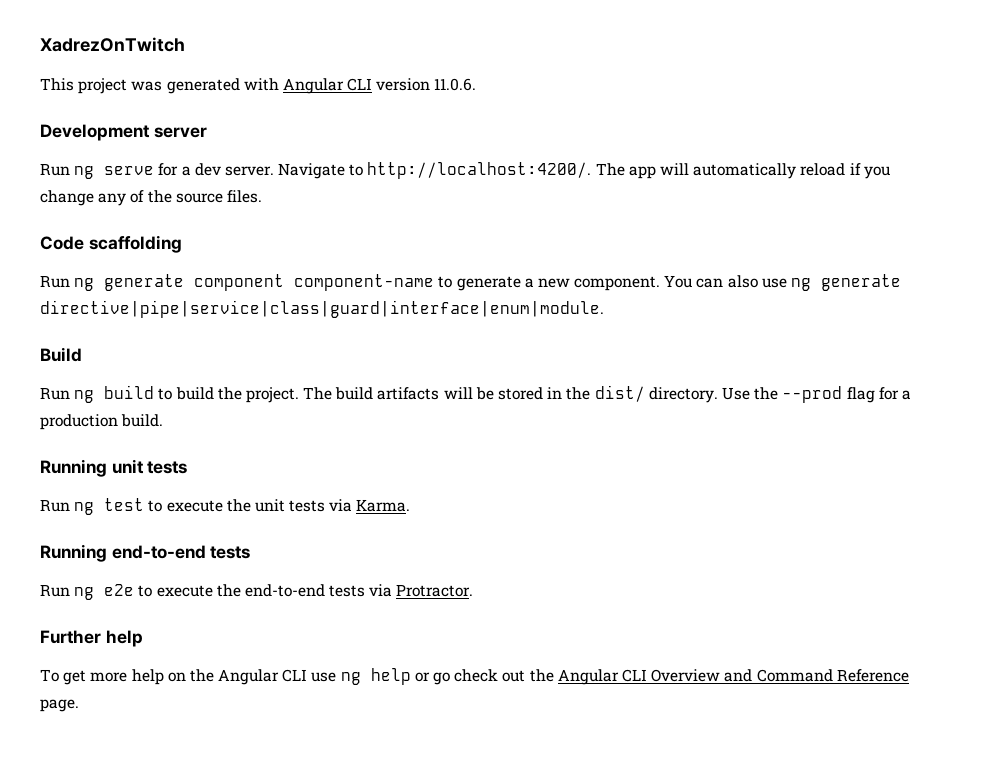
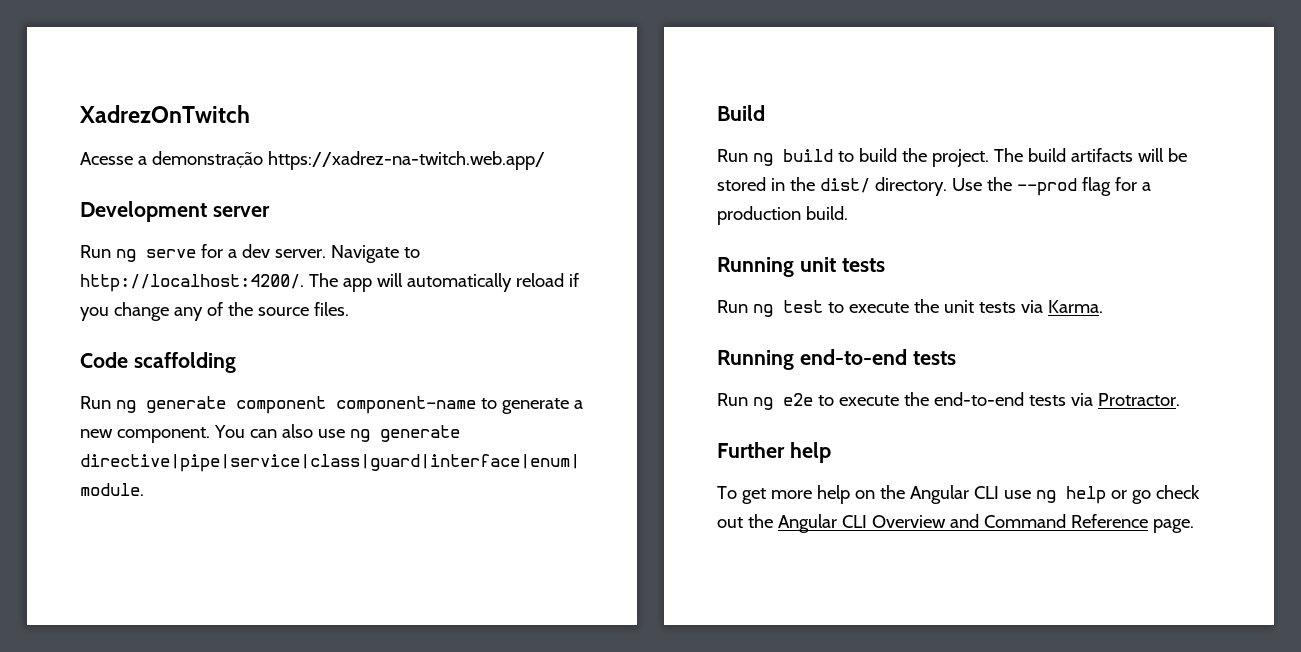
- This project was generated with Angular CLI version 11.0.6.
+ Acesse a demonstração https://xadrez-na-twitch.web.app/

